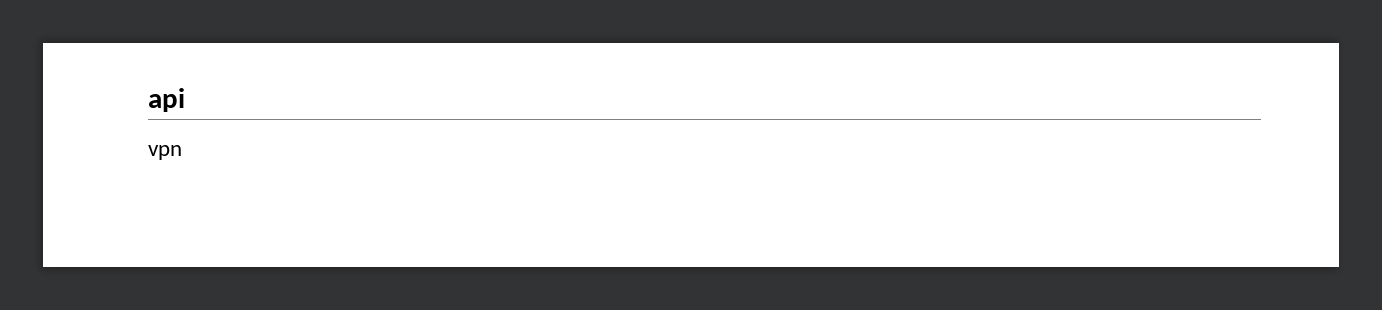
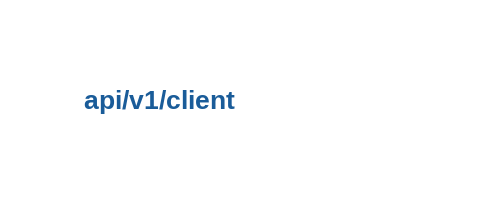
- api
- vpn
+ api/v1/client

